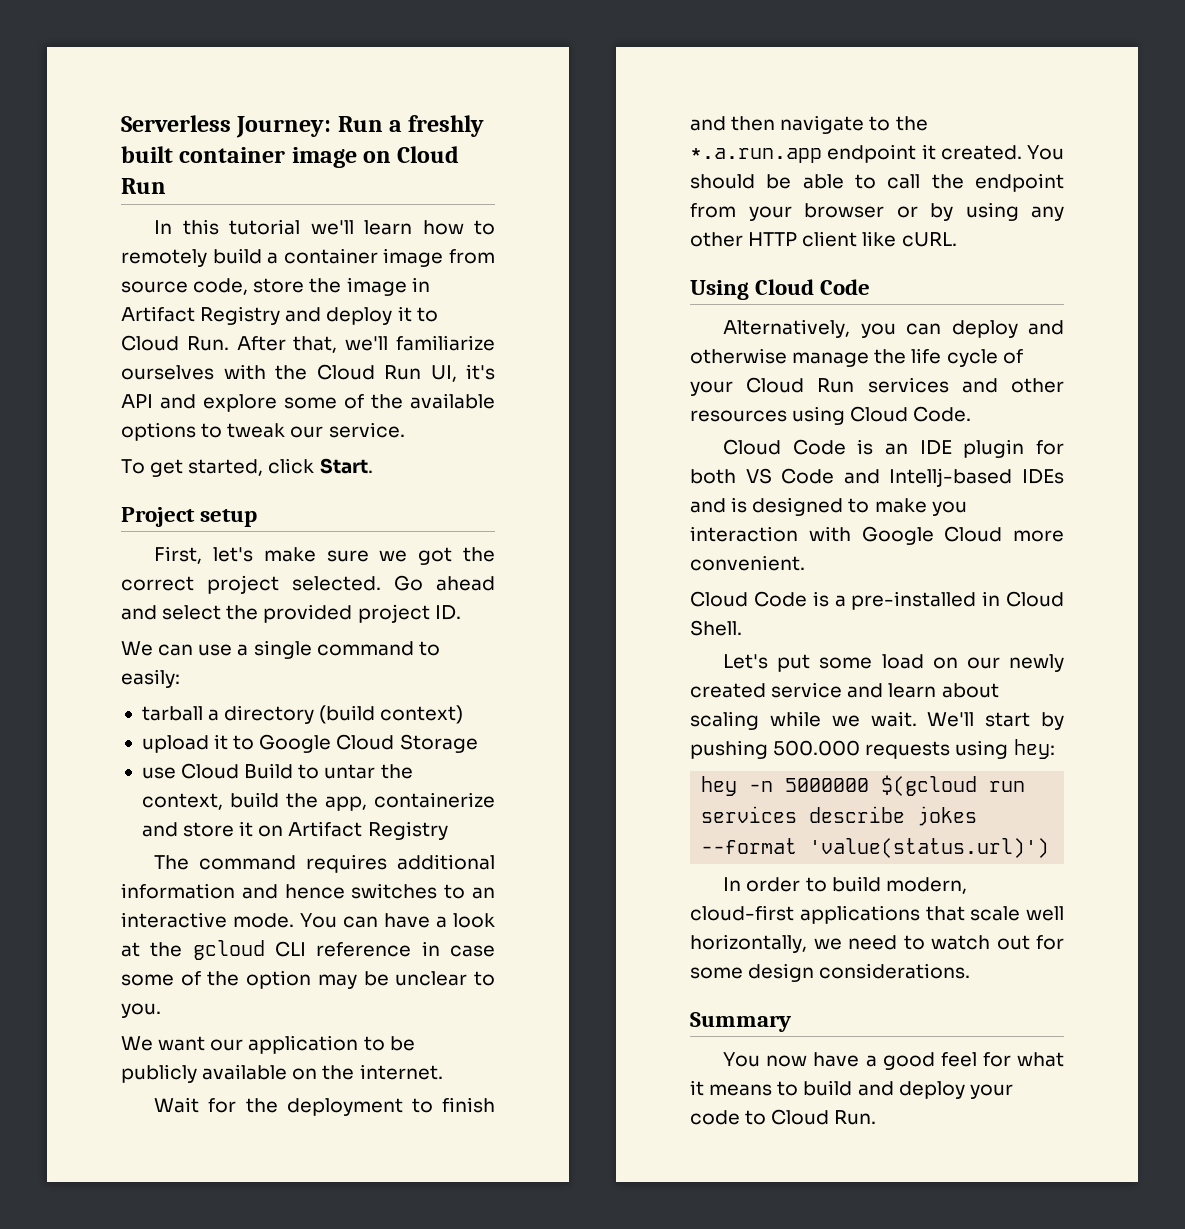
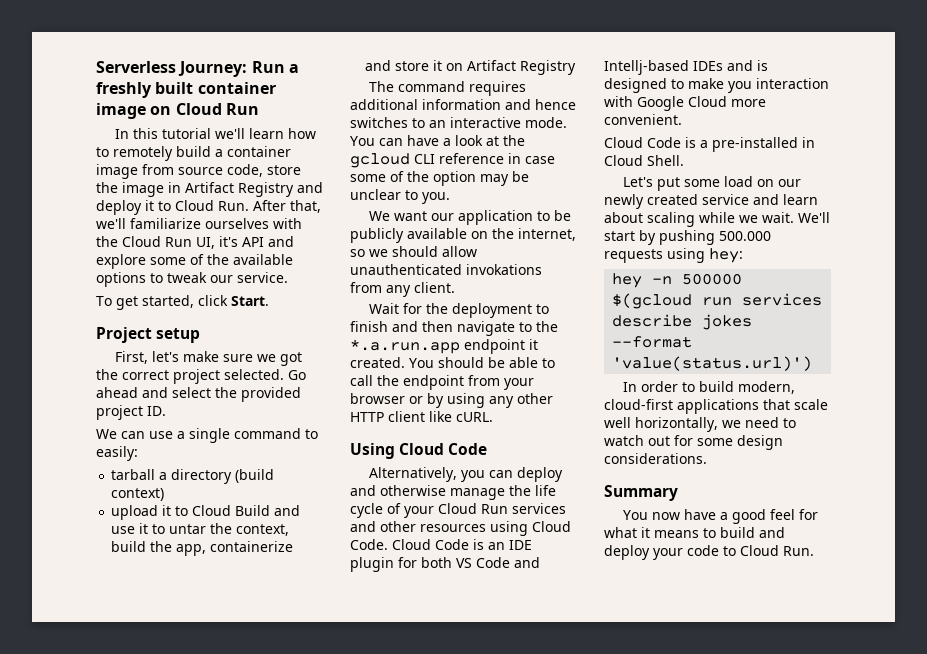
- upload it to Google Cloud Storage
- use Cloud Build to untar the context, build the app, containerize and store it on Artifact Registry
+ upload it to Cloud Build and use it to untar the context, build the app, containerize and store it on Artifact Registry
- We want our application to be publicly available on the internet.
+ We want our application to be publicly available on the internet, so we should allow unauthenticated invokations from any client.
- Alternatively, you can deploy and otherwise manage the life cycle of your Cloud Run services and other resources using Cloud Code.
- Cloud Code is an IDE plugin for both VS Code and Intellj-based IDEs and is designed to make you interaction with Google Cloud more convenient.
+ Alternatively, you can deploy and otherwise manage the life cycle of your Cloud Run services and other resources using Cloud Code. Cloud Code is an IDE plugin for both VS Code and Intellj-based IDEs and is designed to make you interaction with Google Cloud more convenient.
- hey -n 5000000 $(gcloud run services describe jokes --format 'value(status.url)')
+ hey -n 500000 $(gcloud run services describe jokes --format 'value(status.url)')

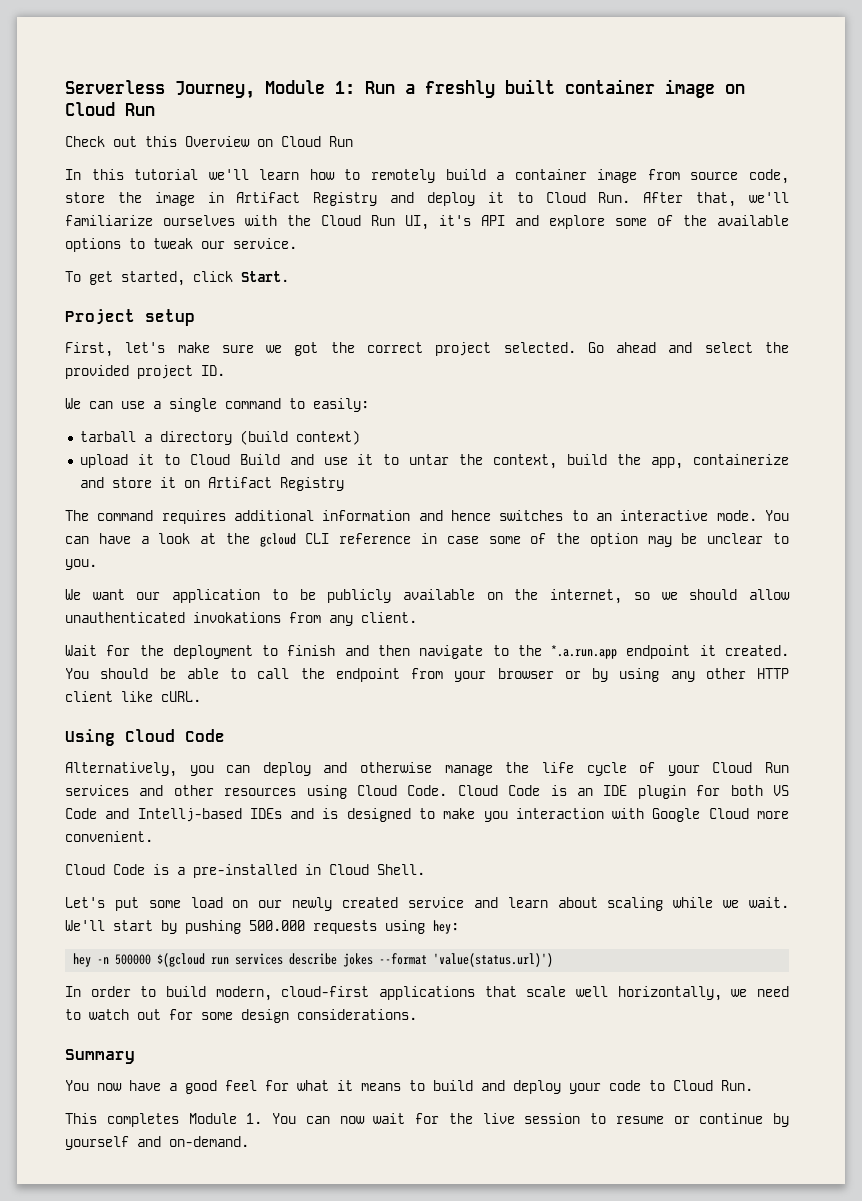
- Serverless Journey: Run a freshly built container image on Cloud Run
+ Serverless Journey, Module 1: Run a freshly built container image on Cloud Run
+ Check out this Overview on Cloud Run
+ This completes Module 1. You can now wait for the live session to resume or continue by yourself and on-demand.

